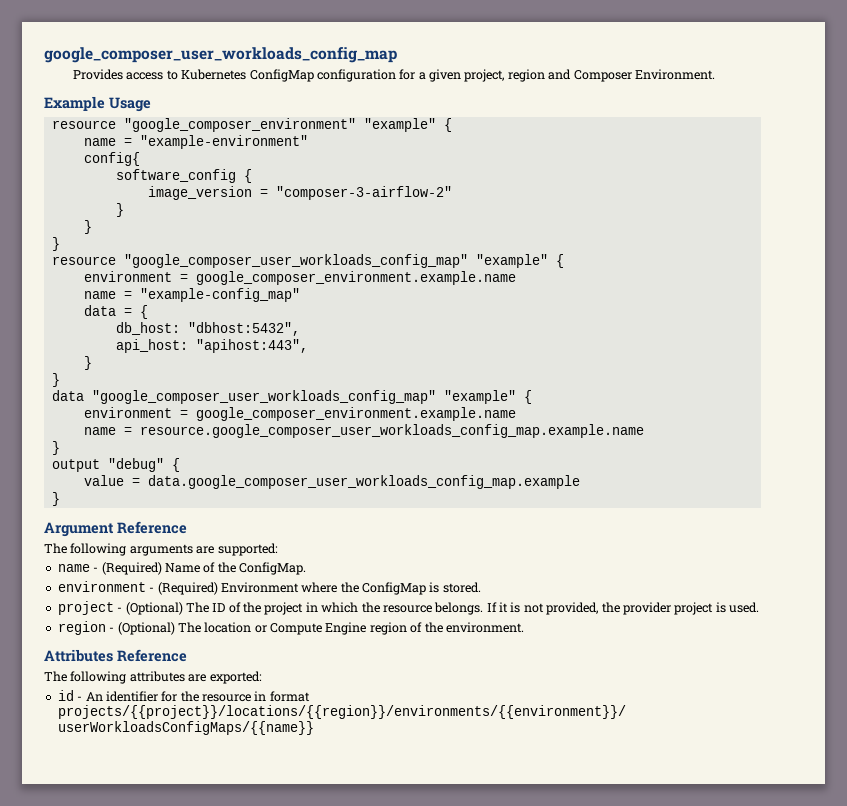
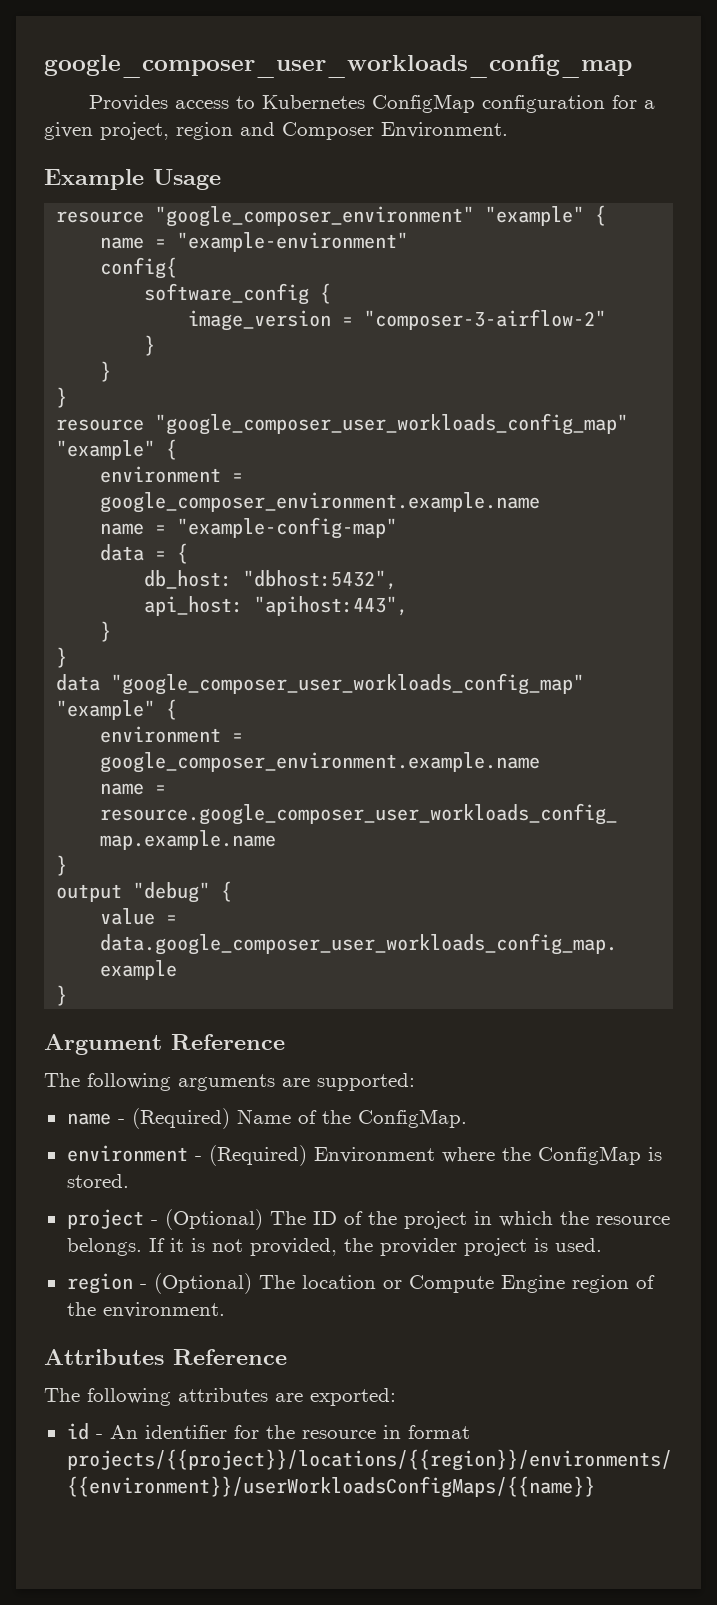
- name = "example-config_map"
+ name = "example-config-map"

